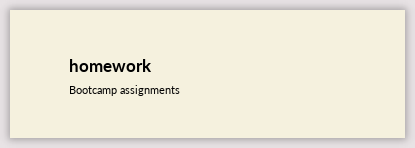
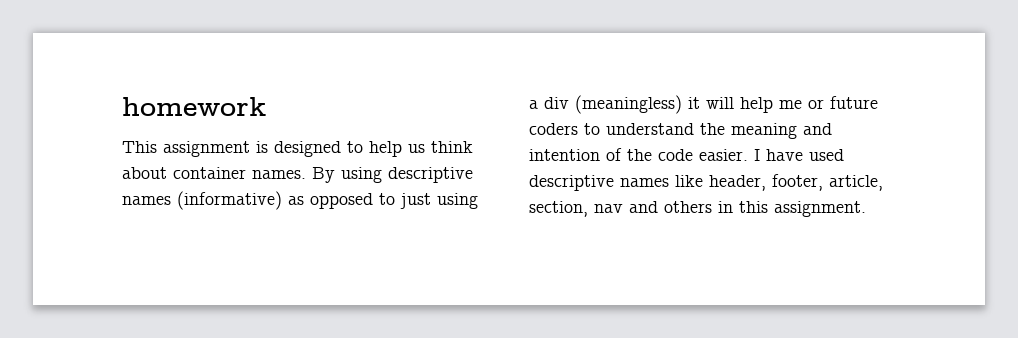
- Bootcamp assignments
+ This assignment is designed to help us think about container names. By using descriptive names (informative) as opposed to just using a div (meaningless) it will help me or future coders to understand the meaning and intention of the code easier. I have used descriptive names like header, footer, article, section, nav and others in this assignment.

